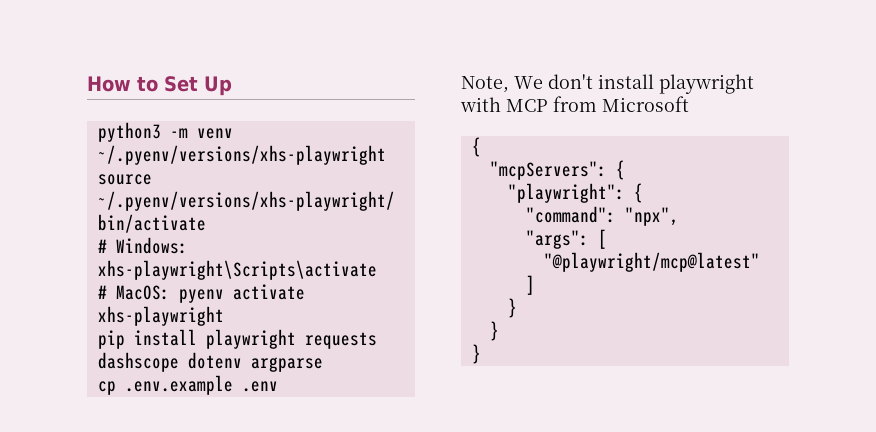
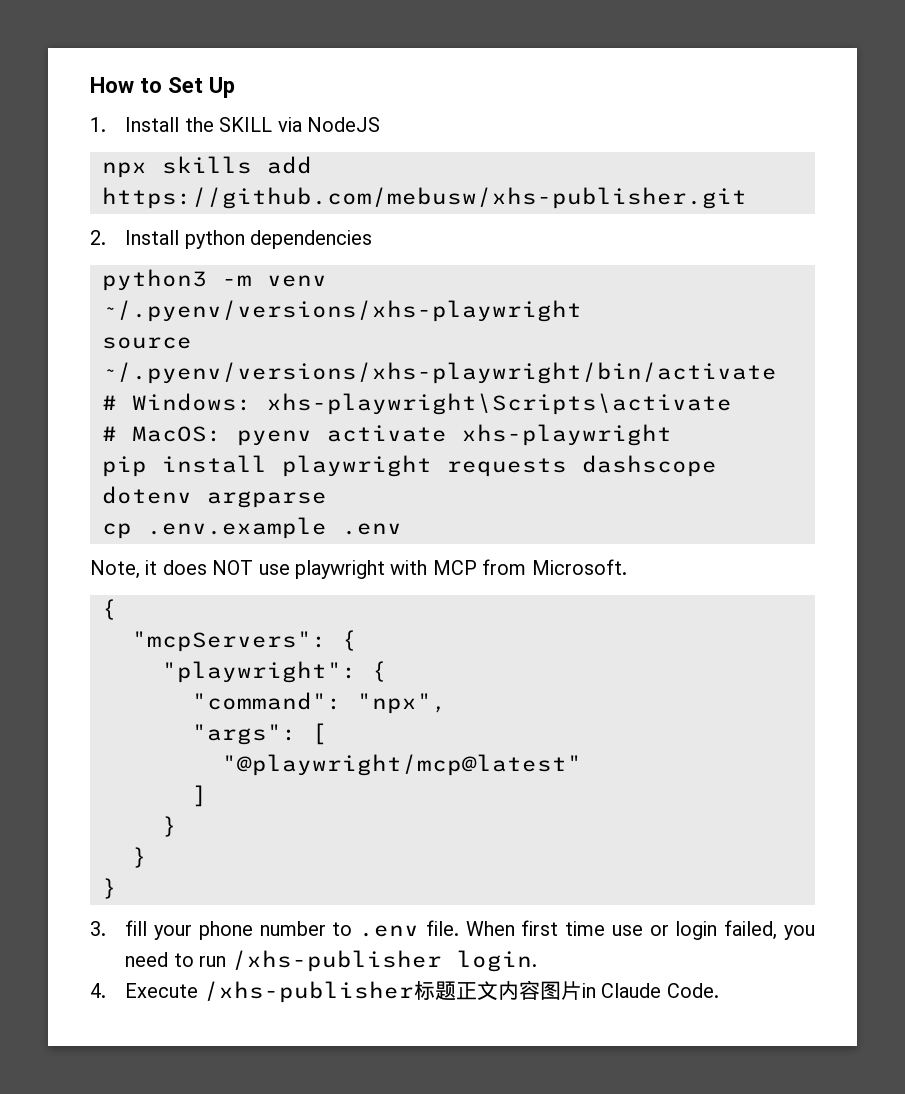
+ 1. Install the SKILL via NodeJS
+ npx skills add https://github.com/mebusw/xhs-publisher.git
+ 2. Install python dependencies
- Note, We don't install playwright with MCP from Microsoft
+ Note, it does NOT use playwright with MCP from Microsoft.
+ 3. fill your phone number to .env file. When first time use or login failed, you need to run /xhs-publisher login.
+ 4. Execute /xhs-publisher标题正文内容图片in Claude Code.

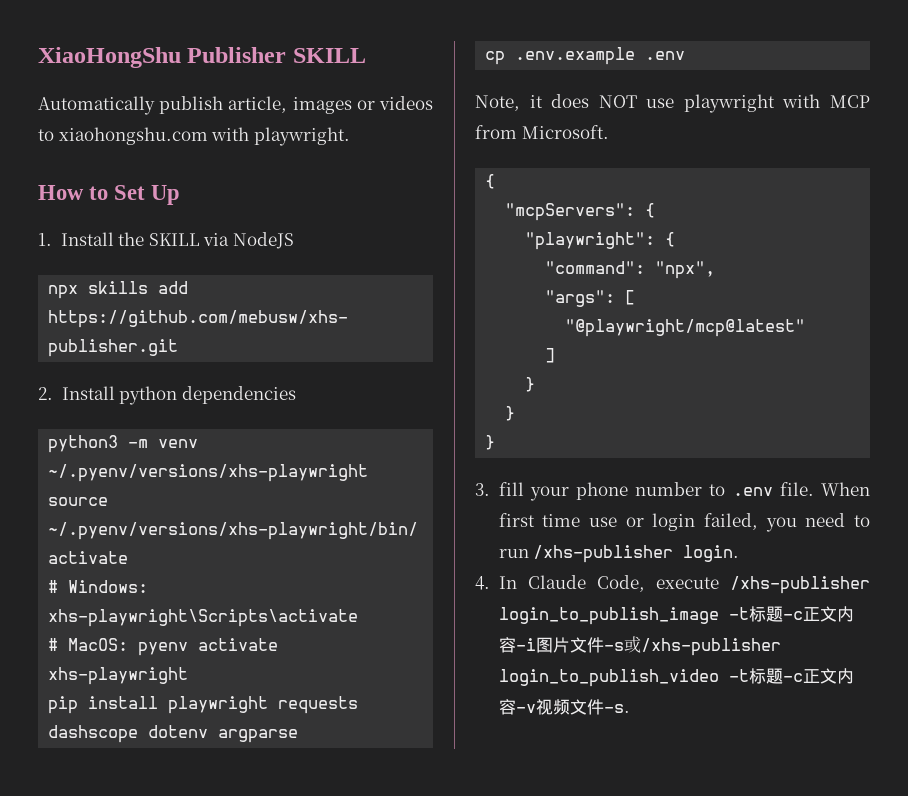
+ XiaoHongShu Publisher SKILL
+ Automatically publish article, images or videos to xiaohongshu.com with playwright.
- 4. Execute /xhs-publisher标题正文内容图片in Claude Code.
+ 4. In Claude Code, execute /xhs-publisher login_to_publish_image -t标题-c正文内容-i图片文件-s或/xhs-publisher login_to_publish_video -t标题-c正文内容-v视频文件-s.

